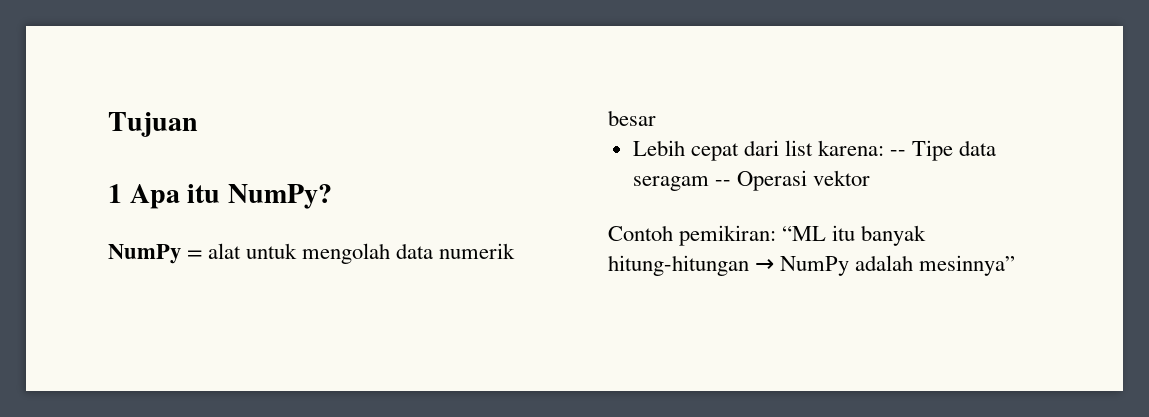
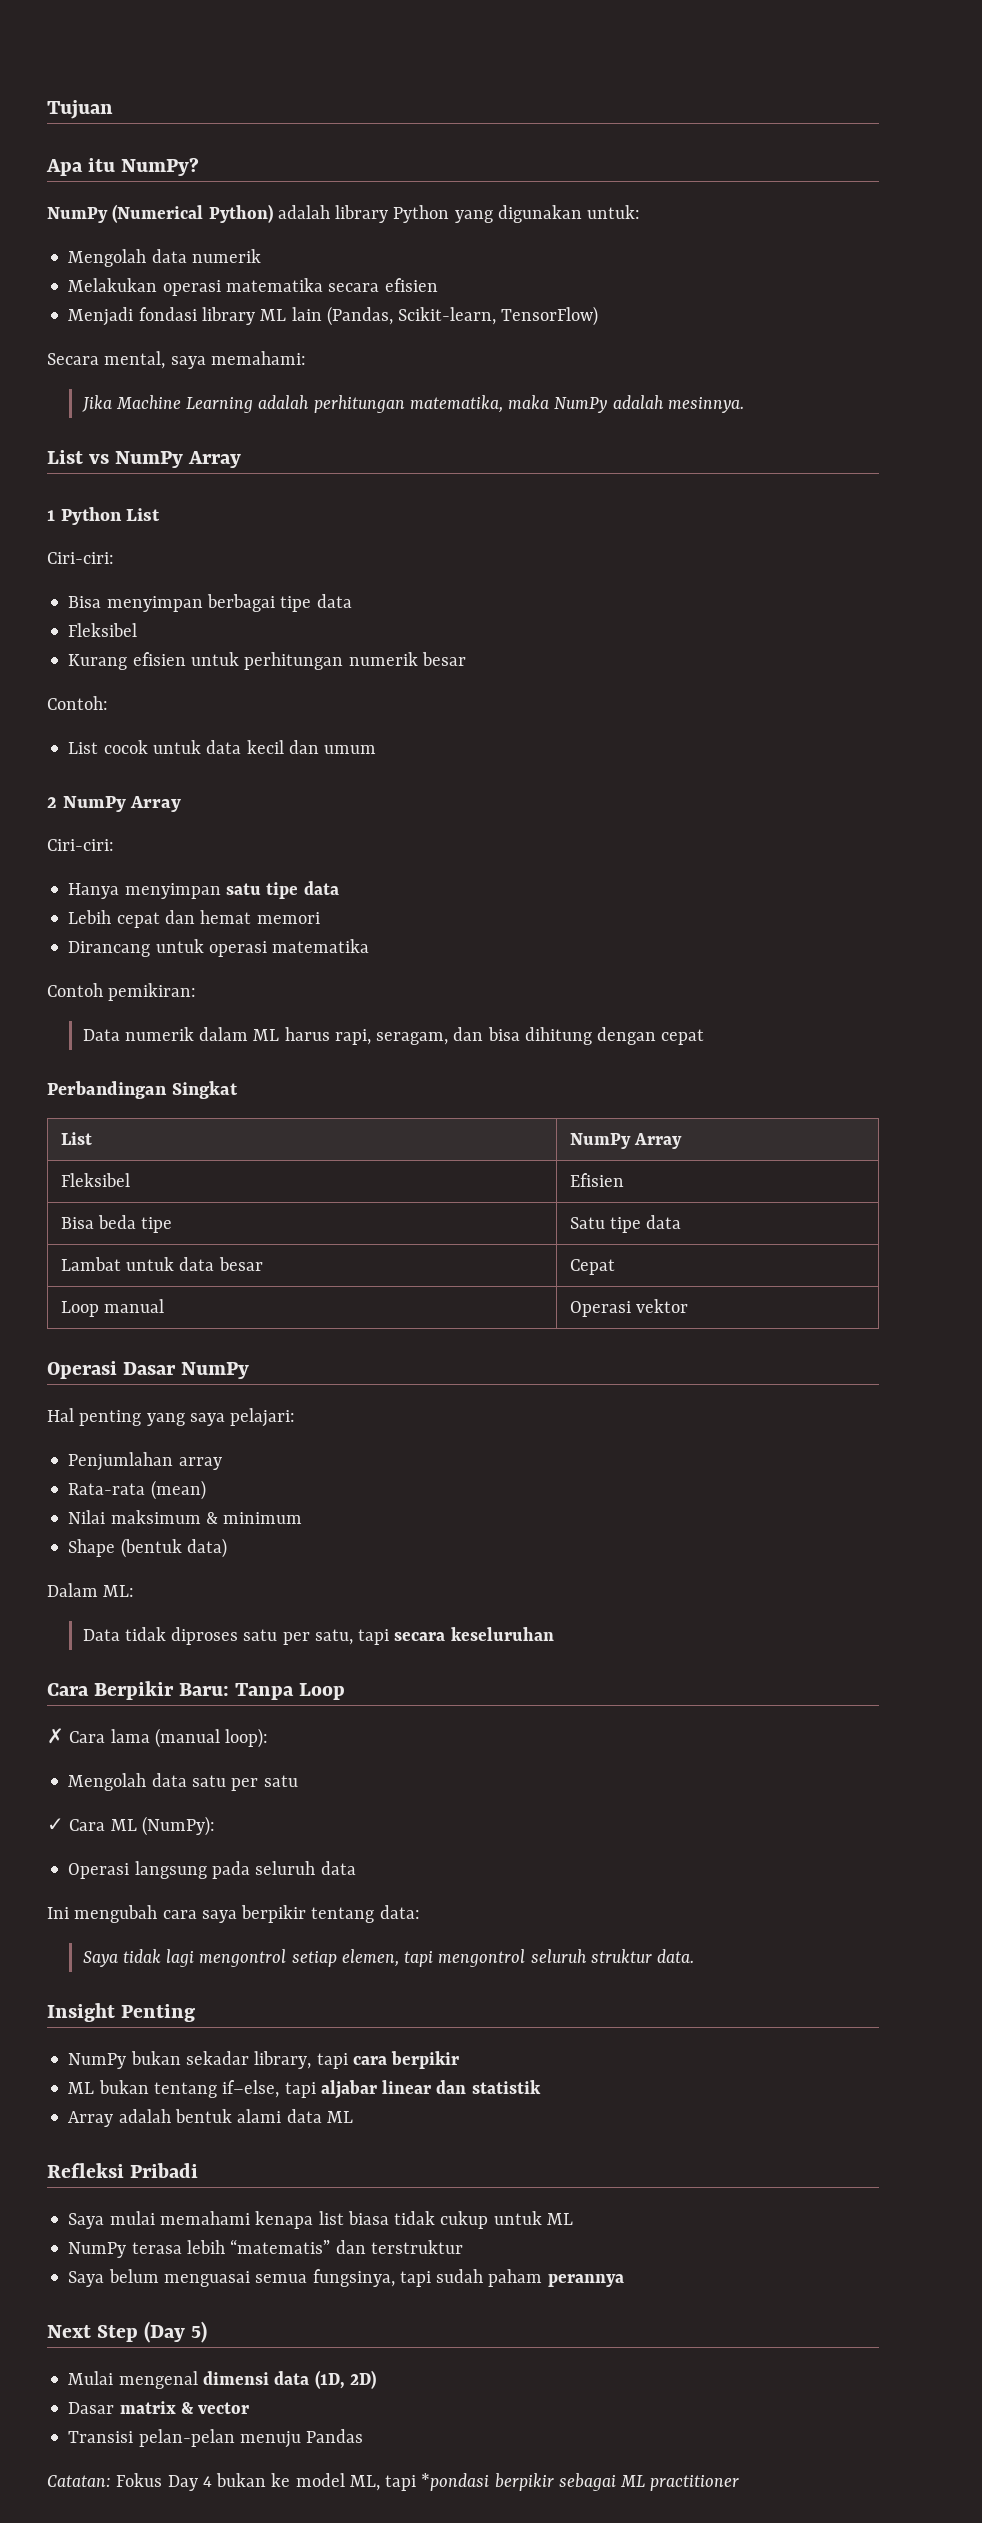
- 1 Apa itu NumPy?
+ Apa itu NumPy?
- NumPy = alat untuk mengolah data numerik besar
- Lebih cepat dari list karena: -- Tipe data seragam -- Operasi vektor
- Contoh pemikiran: “ML itu banyak hitung-hitungan → NumPy adalah mesinnya”
+ NumPy (Numerical Python) adalah library Python yang digunakan untuk:
+ Mengolah data numerik
+ Melakukan operasi matematika secara efisien
+ Menjadi fondasi library ML lain (Pandas, Scikit-learn, TensorFlow)
+ Secara mental, saya memahami:
+ Jika Machine Learning adalah perhitungan matematika, maka NumPy adalah mesinnya.
+ List vs NumPy Array
+ 1 Python List
+ Ciri-ciri:
+ Bisa menyimpan berbagai tipe data
+ Fleksibel
+ Kurang efisien untuk perhitungan numerik besar
+ Contoh:
+ List cocok untuk data kecil dan umum
+ 2 NumPy Array
+ Ciri-ciri:
+ Hanya menyimpan satu tipe data
+ Lebih cepat dan hemat memori
+ Dirancang untuk operasi matematika
+ Contoh pemikiran:
+ Data numerik dalam ML harus rapi, seragam, dan bisa dihitung dengan cepat
+ Perbandingan Singkat
+ List | NumPy Array
+ Fleksibel | Efisien
+ Bisa beda tipe | Satu tipe data
+ Lambat untuk data besar | Cepat
+ Loop manual | Operasi vektor
+ Operasi Dasar NumPy
+ Hal penting yang saya pelajari:
+ Penjumlahan array
+ Rata-rata (mean)
+ Nilai maksimum & minimum
+ Shape (bentuk data)
+ Dalam ML:
+ Data tidak diproses satu per satu, tapi secara keseluruhan
+ Cara Berpikir Baru: Tanpa Loop
+ ✗ Cara lama (manual loop):
+ Mengolah data satu per satu
+ ✓ Cara ML (NumPy):
+ Operasi langsung pada seluruh data
+ Ini mengubah cara saya berpikir tentang data:
+ Saya tidak lagi mengontrol setiap elemen, tapi mengontrol seluruh struktur data.
+ Insight Penting
+ NumPy bukan sekadar library, tapi cara berpikir
+ ML bukan tentang if–else, tapi aljabar linear dan statistik
+ Array adalah bentuk alami data ML
+ Refleksi Pribadi
+ Saya mulai memahami kenapa list biasa tidak cukup untuk ML
+ NumPy terasa lebih “matematis” dan terstruktur
+ Saya belum menguasai semua fungsinya, tapi sudah paham perannya
+ Next Step (Day 5)
+ Mulai mengenal dimensi data (1D, 2D)
+ Dasar matrix & vector
+ Transisi pelan-pelan menuju Pandas
+ Catatan: Fokus Day 4 bukan ke model ML, tapi *pondasi berpikir sebagai ML practitioner

